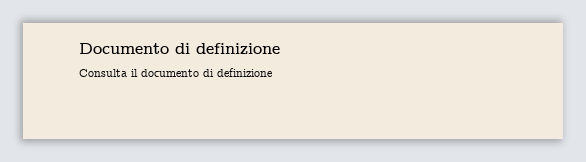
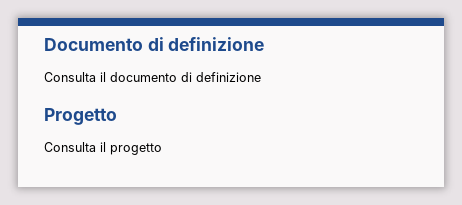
+ Progetto
+ Consulta il progetto

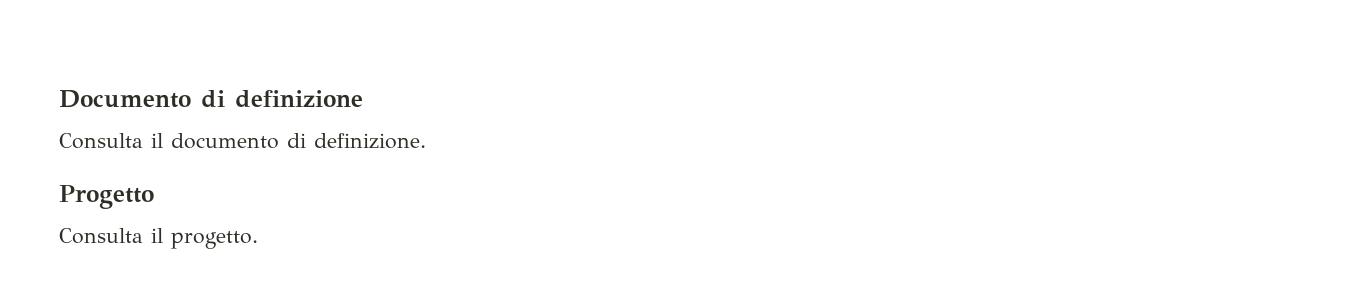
- Consulta il documento di definizione
+ Consulta il documento di definizione.
- Consulta il progetto
+ Consulta il progetto.

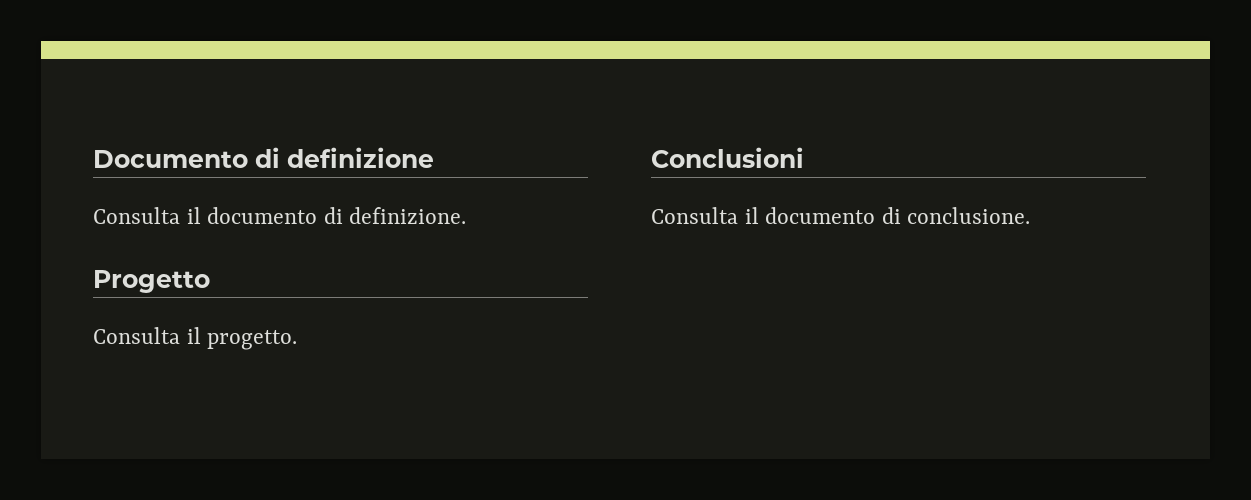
+ Conclusioni
+ Consulta il documento di conclusione.

